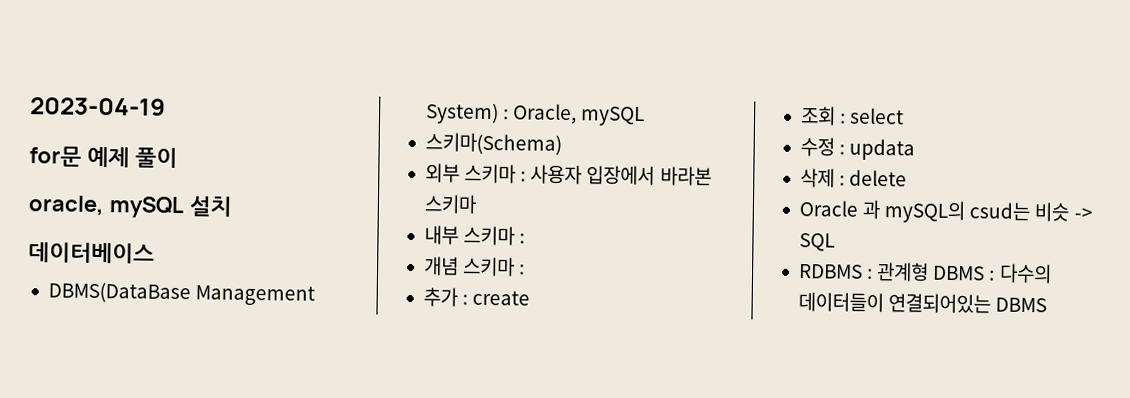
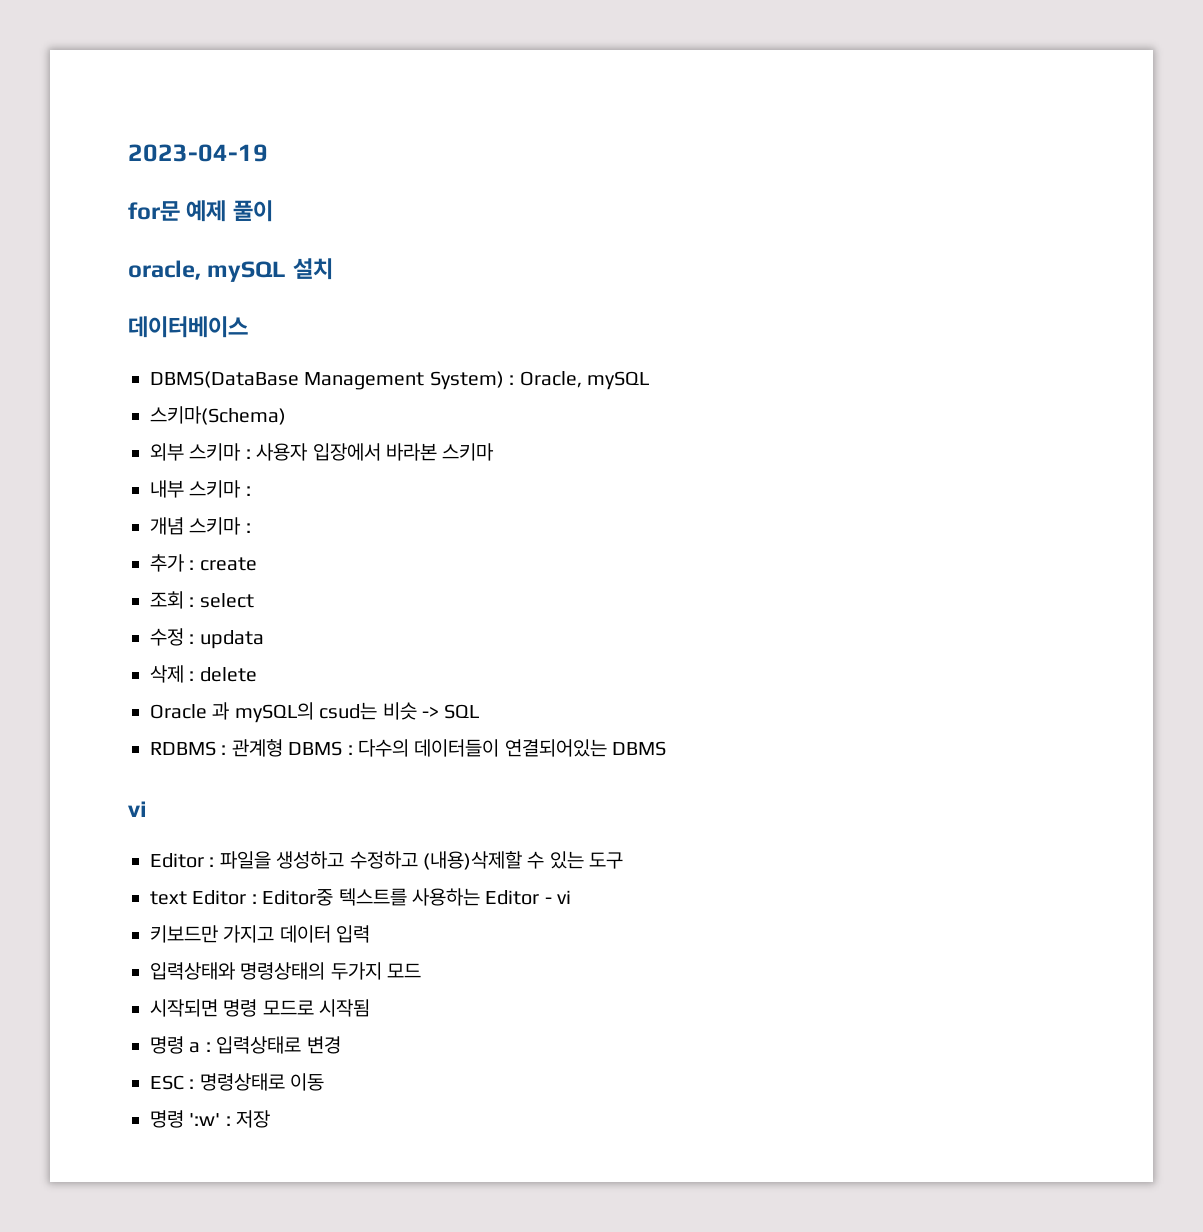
  RDBMS : 관계형 DBMS : 다수의 데이터들이 연결되어있는 DBMS
+ vi
+ Editor : 파일을 생성하고 수정하고 (내용)삭제할 수 있는 도구
+ text Editor : Editor중 텍스트를 사용하는 Editor - vi
+ 키보드만 가지고 데이터 입력
+ 입력상태와 명령상태의 두가지 모드
+ 시작되면 명령 모드로 시작됨
+ 명령 a : 입력상태로 변경
+ ESC : 명령상태로 이동
+ 명령 ':w' : 저장

